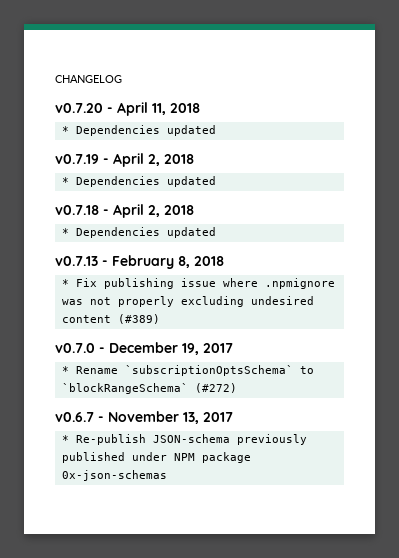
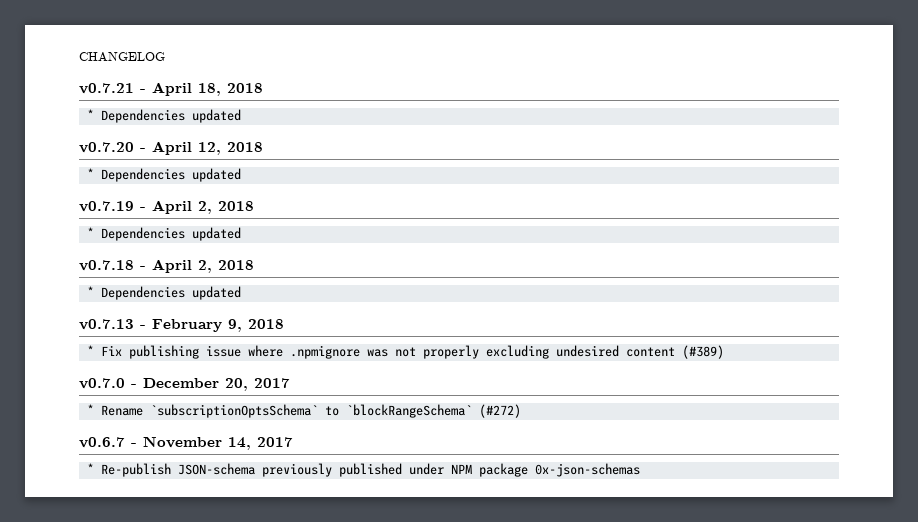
+ v0.7.21 - April 18, 2018
+ * Dependencies updated
- v0.7.20 - April 11, 2018
+ v0.7.20 - April 12, 2018
- v0.7.13 - February 8, 2018
+ v0.7.13 - February 9, 2018
- v0.7.0 - December 19, 2017
+ v0.7.0 - December 20, 2017
- v0.6.7 - November 13, 2017
+ v0.6.7 - November 14, 2017

